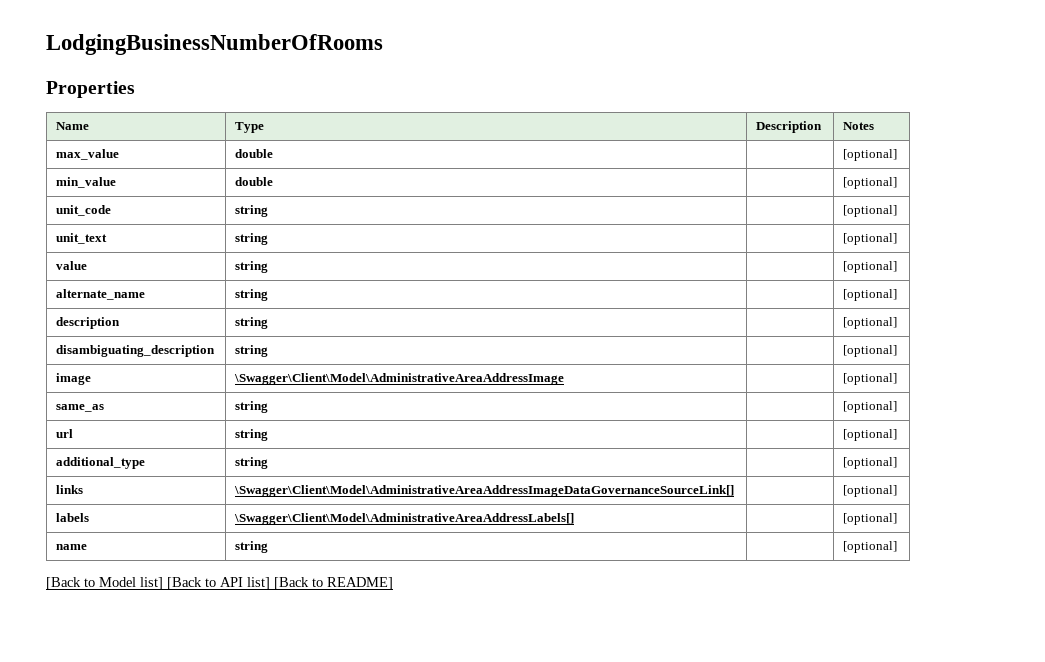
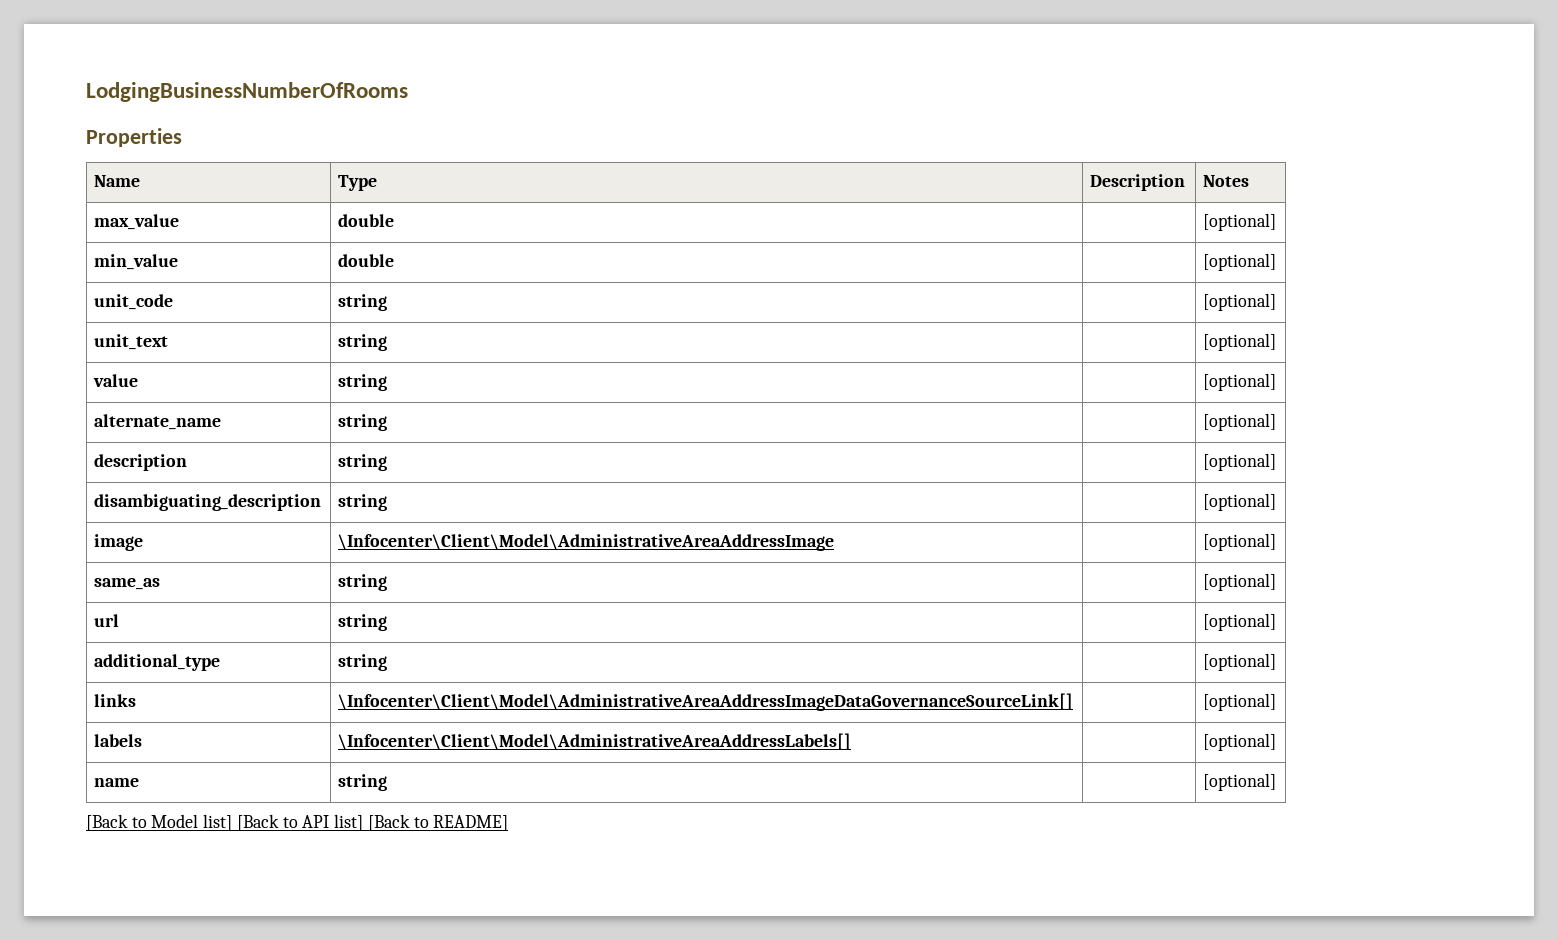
- image | \Swagger\Client\Model\AdministrativeAreaAddressImage | | [optional]
+ image | \Infocenter\Client\Model\AdministrativeAreaAddressImage | | [optional]
- links | \Swagger\Client\Model\AdministrativeAreaAddressImageDataGovernanceSourceLink[] | | [optional]
+ links | \Infocenter\Client\Model\AdministrativeAreaAddressImageDataGovernanceSourceLink[] | | [optional]
- labels | \Swagger\Client\Model\AdministrativeAreaAddressLabels[] | | [optional]
+ labels | \Infocenter\Client\Model\AdministrativeAreaAddressLabels[] | | [optional]

